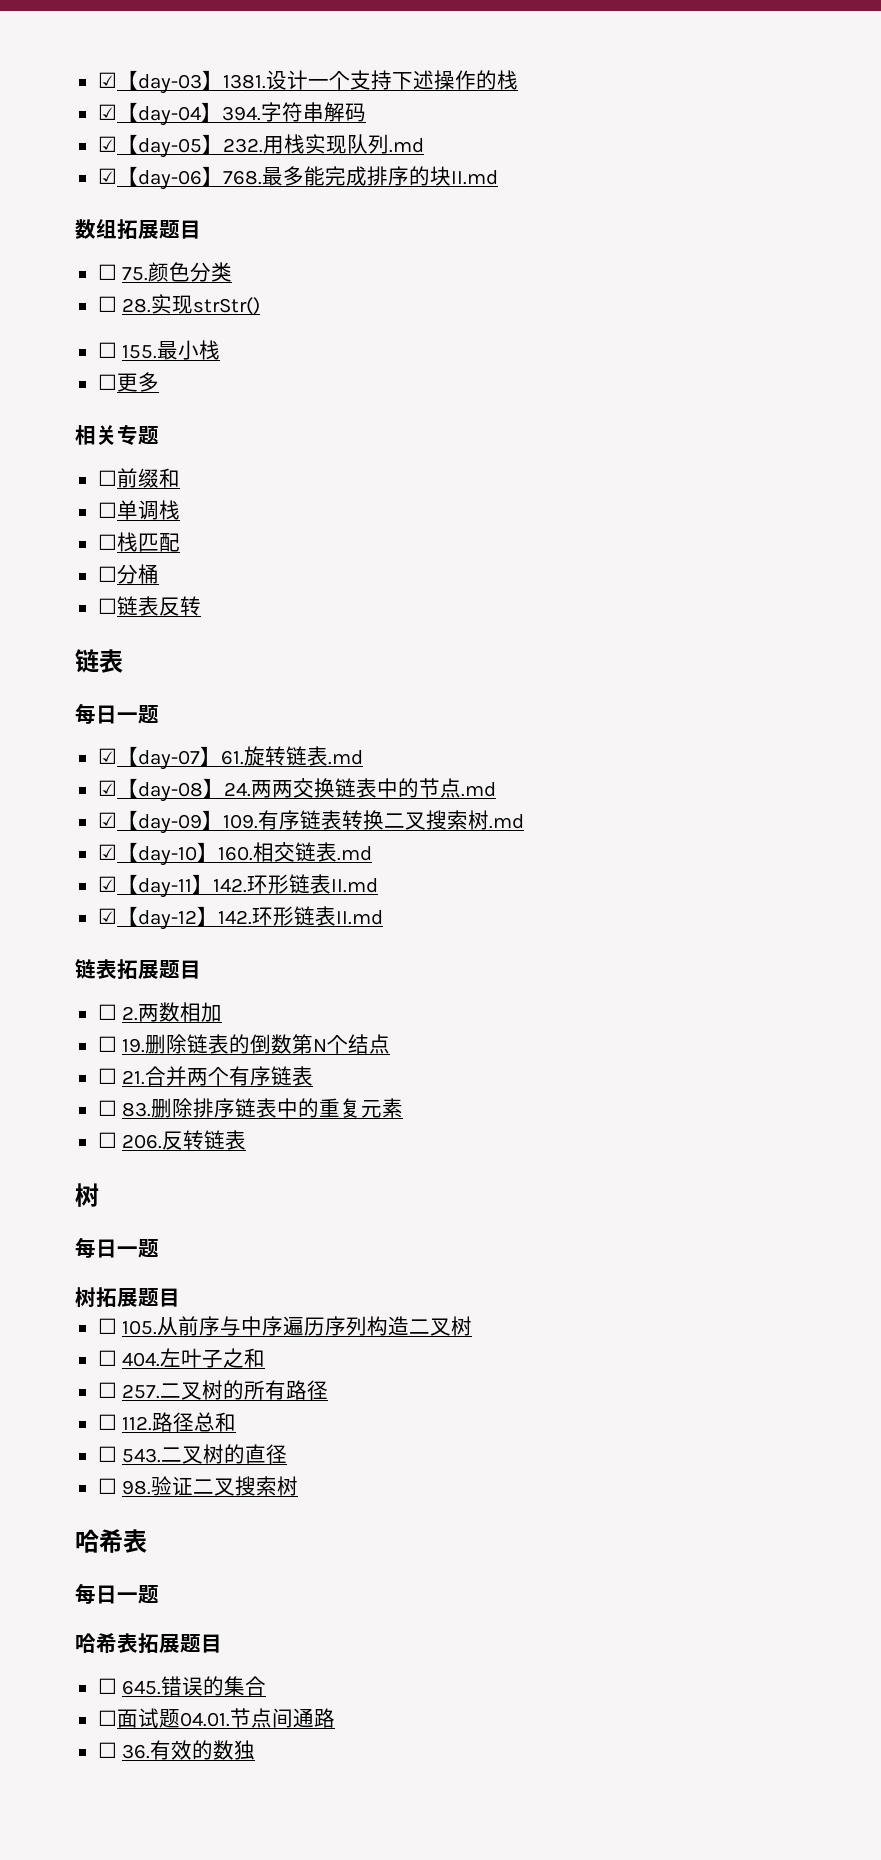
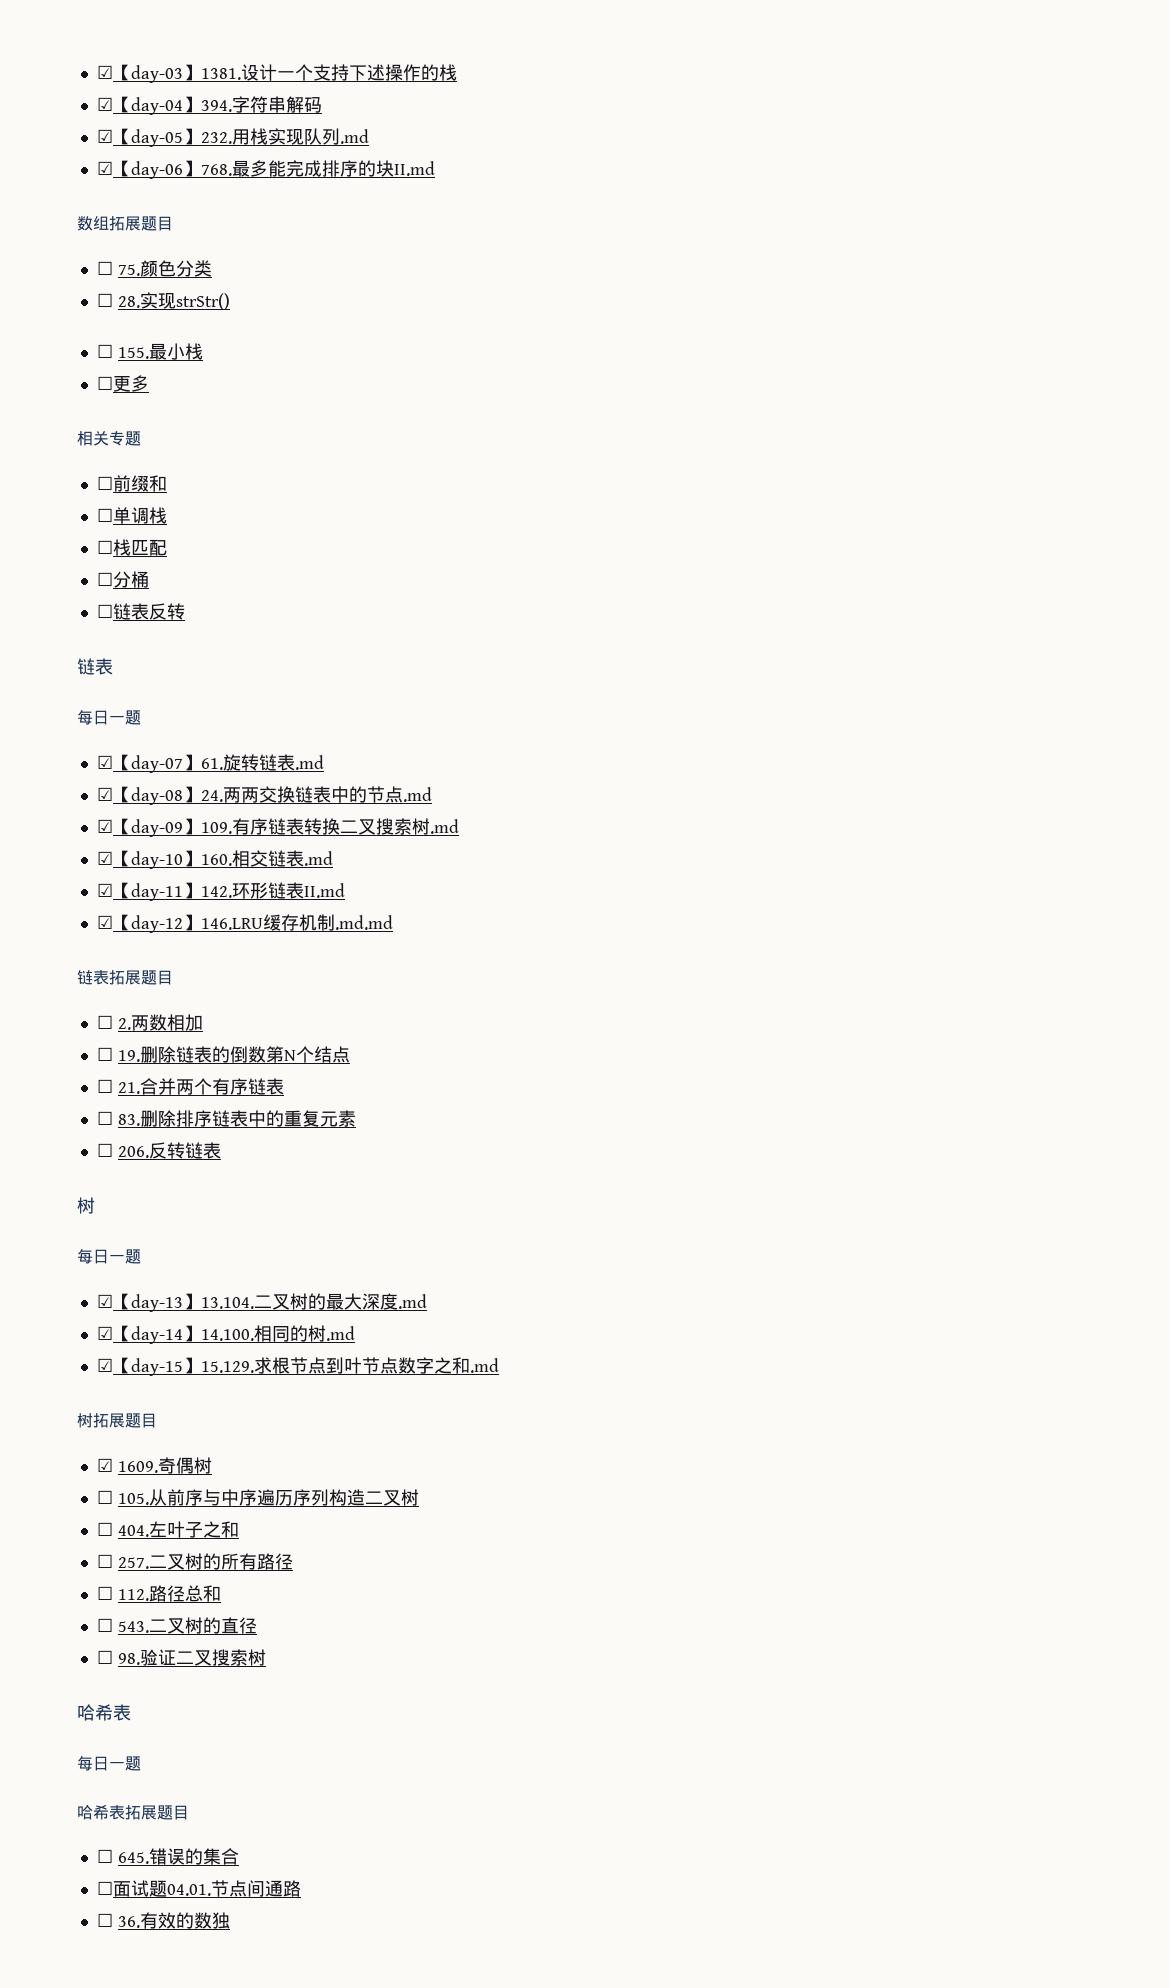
- ☑【day-12】142.环形链表II.md
+ ☑【day-12】146.LRU缓存机制.md.md
+ ☑【day-13】13.104.二叉树的最大深度.md
+ ☑【day-14】14.100.相同的树.md
+ ☑【day-15】15.129.求根节点到叶节点数字之和.md
+ ☑ 1609.奇偶树

